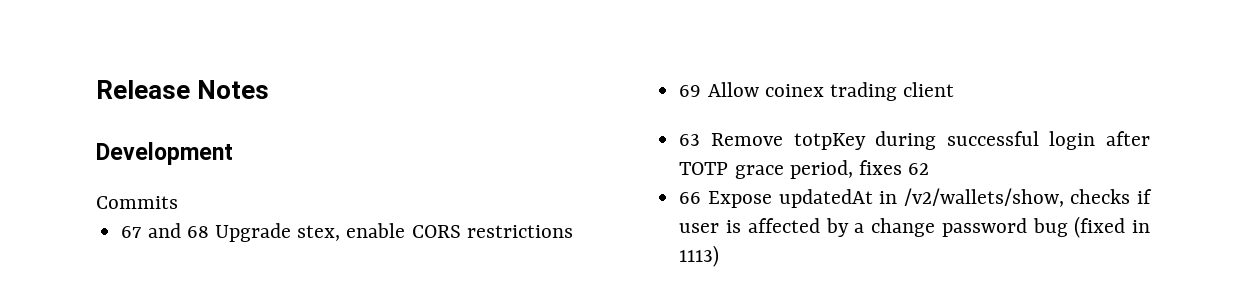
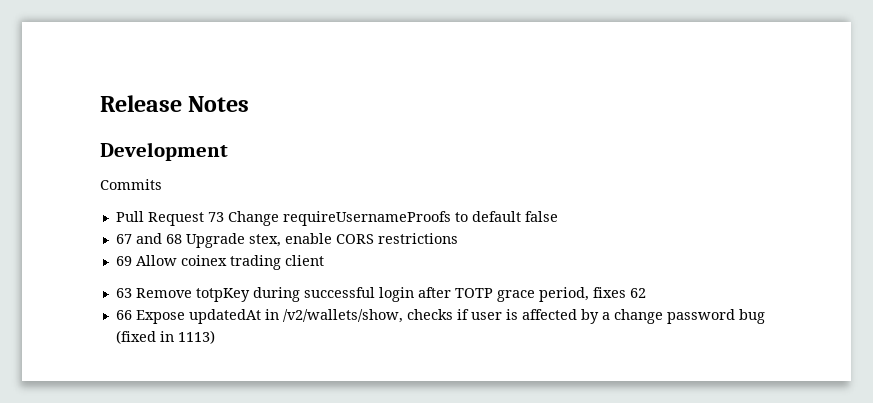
+ Pull Request 73 Change requireUsernameProofs to default false

